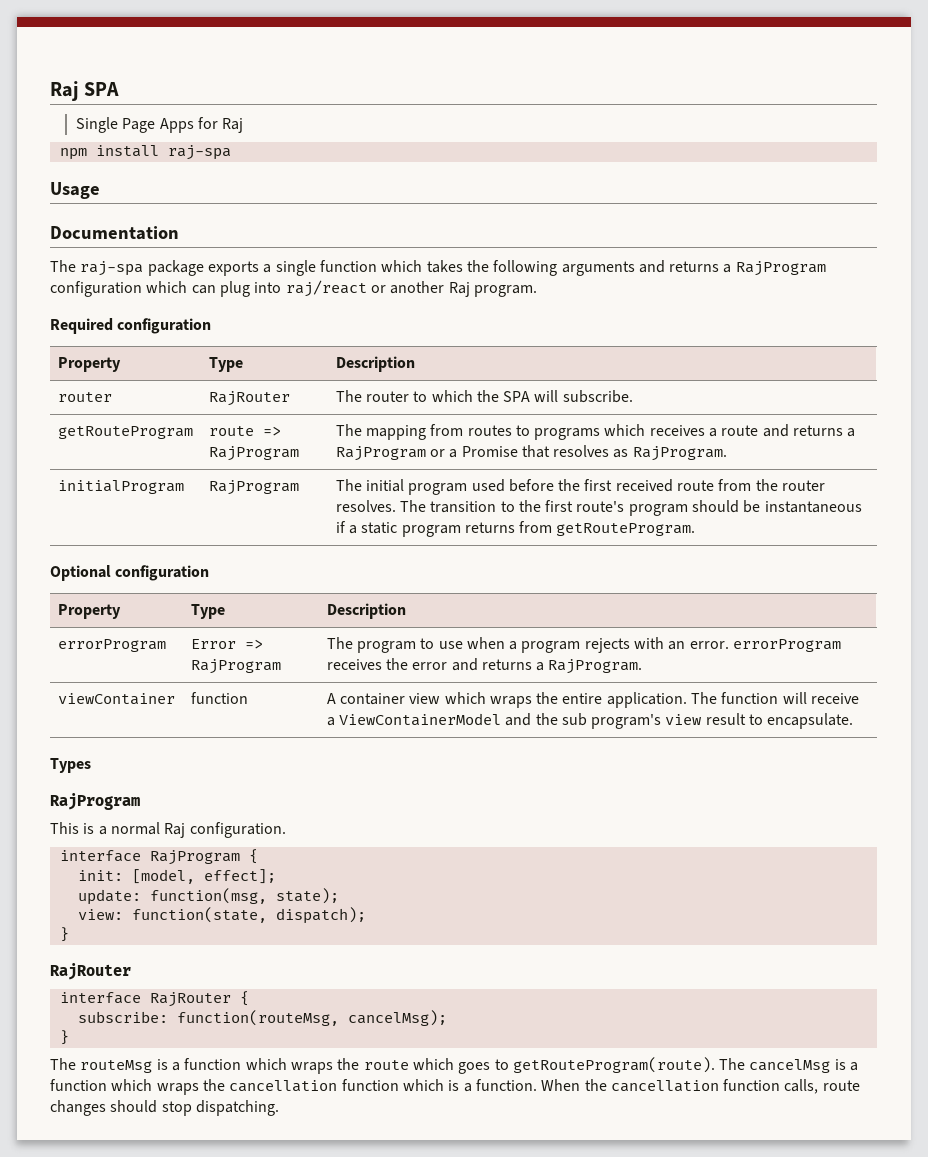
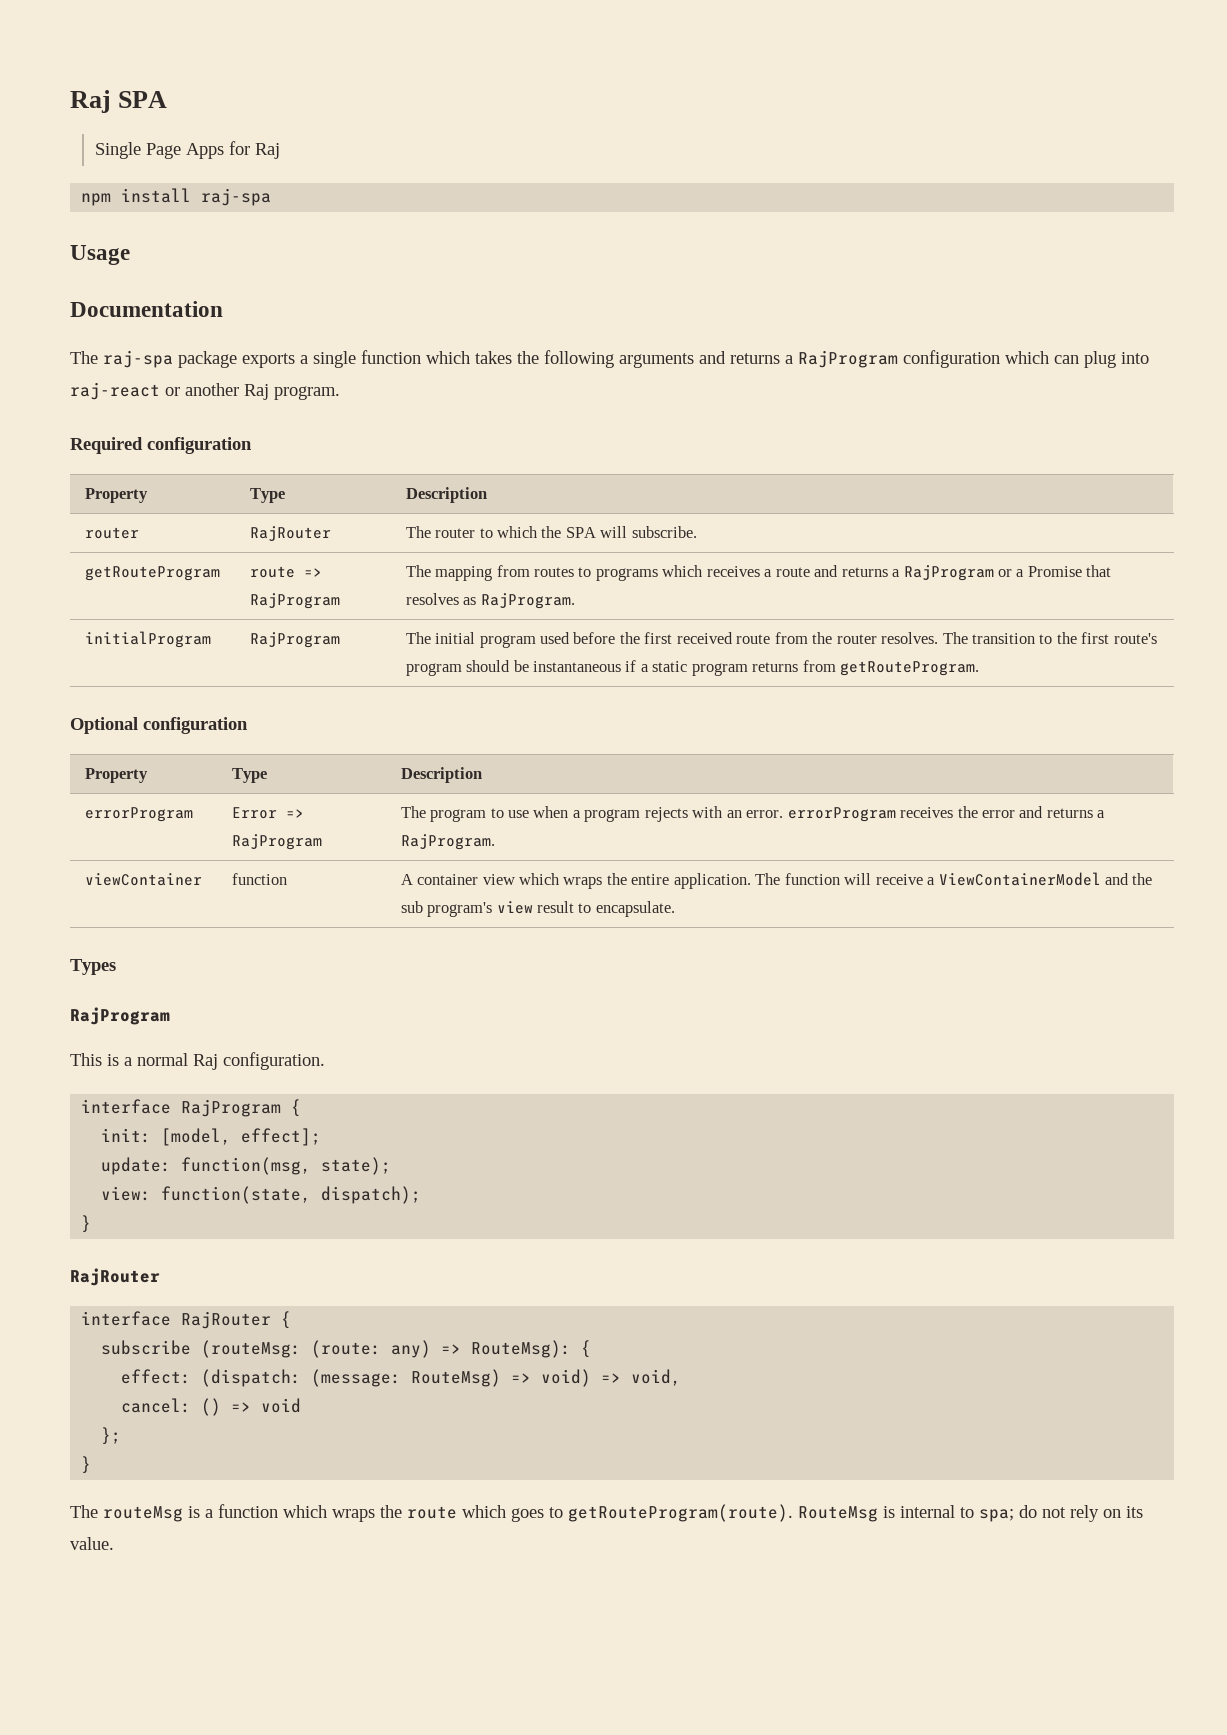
- The raj-spa package exports a single function which takes the following arguments and returns a RajProgram configuration which can plug into raj/react or another Raj program.
+ The raj-spa package exports a single function which takes the following arguments and returns a RajProgram configuration which can plug into raj-react or another Raj program.
- subscribe: function(routeMsg, cancelMsg);
+ subscribe (routeMsg: (route: any) => RouteMsg): {
+ effect: (dispatch: (message: RouteMsg) => void) => void,
+ cancel: () => void
+ };
- The cancelMsg is a function which wraps the cancellation function which is a function. When the cancellation function calls, route changes should stop dispatching.
+ RouteMsg is internal to spa; do not rely on its value.

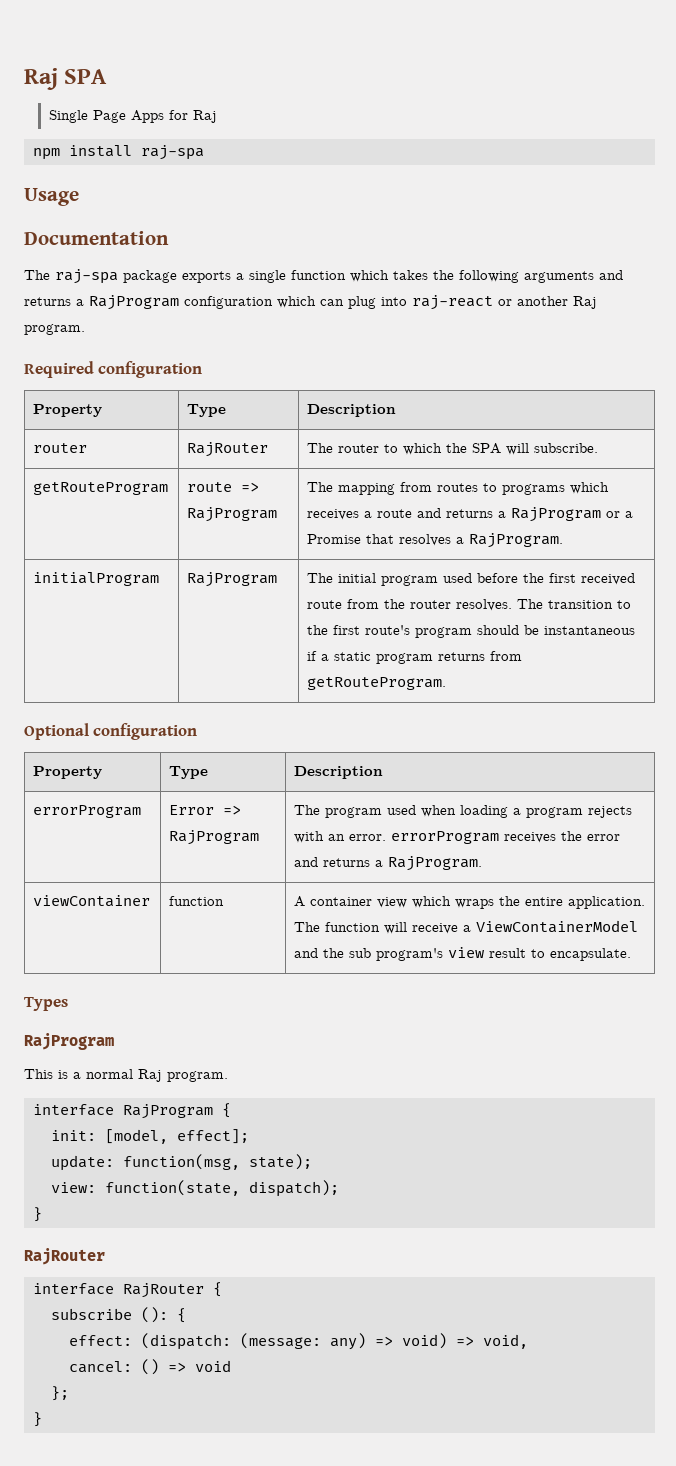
- getRouteProgram | route => RajProgram | The mapping from routes to programs which receives a route and returns a RajProgram or a Promise that resolves as RajProgram.
+ getRouteProgram | route => RajProgram | The mapping from routes to programs which receives a route and returns a RajProgram or a Promise that resolves a RajProgram.
- errorProgram | Error => RajProgram | The program to use when a program rejects with an error. errorProgram receives the error and returns a RajProgram.
+ errorProgram | Error => RajProgram | The program used when loading a program rejects with an error. errorProgram receives the error and returns a RajProgram.
- This is a normal Raj configuration.
+ This is a normal Raj program.
- subscribe (routeMsg: (route: any) => RouteMsg): {
+ subscribe (): {
- effect: (dispatch: (message: RouteMsg) => void) => void,
+ effect: (dispatch: (message: any) => void) => void,
- The routeMsg is a function which wraps the route which goes to getRouteProgram(route). RouteMsg is internal to spa; do not rely on its value.

